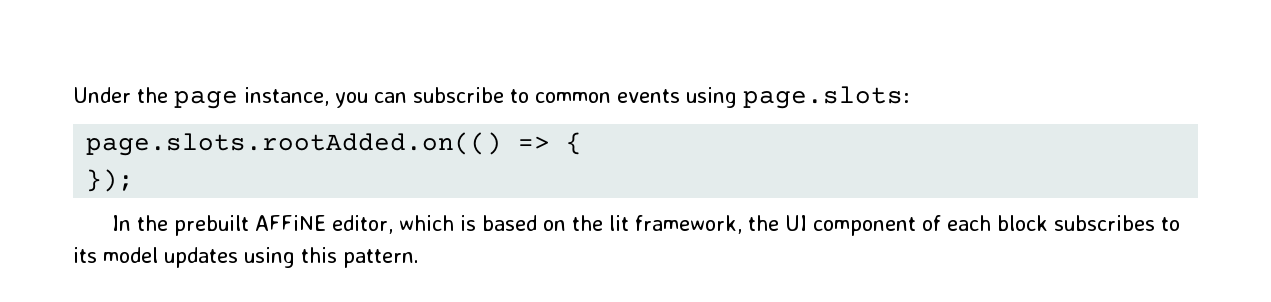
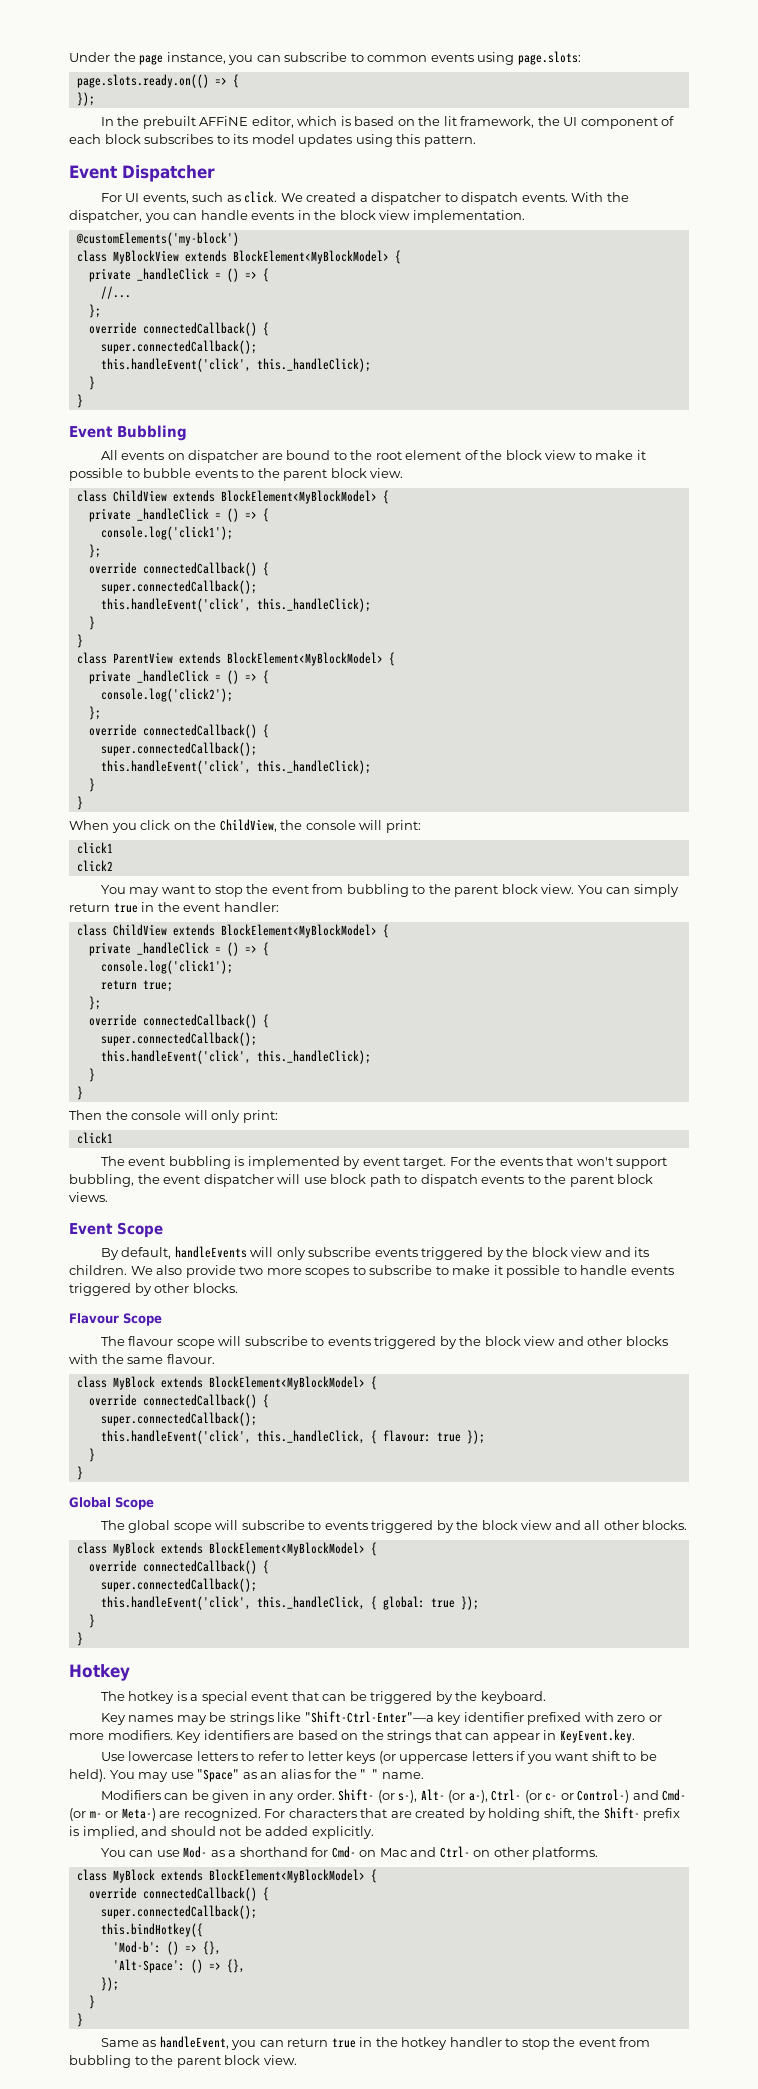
- page.slots.rootAdded.on(() => {
+ page.slots.ready.on(() => {
+ Event Dispatcher
+ For UI events, such as click. We created a dispatcher to dispatch events. With the dispatcher, you can handle events in the block view implementation.
+ @customElements('my-block')
+ class MyBlockView extends BlockElement<MyBlockModel> {
+ private _handleClick = () => {
+ //...
+ };
+ override connectedCallback() {
+ super.connectedCallback();
+ this.handleEvent('click', this._handleClick);
+ }
+ }
+ Event Bubbling
+ All events on dispatcher are bound to the root element of the block view to make it possible to bubble events to the parent block view.
+ class ChildView extends BlockElement<MyBlockModel> {
+ private _handleClick = () => {
+ console.log('click1');
+ };
+ override connectedCallback() {
+ super.connectedCallback();
+ this.handleEvent('click', this._handleClick);
+ }
+ }
+ class ParentView extends BlockElement<MyBlockModel> {
+ private _handleClick = () => {
+ console.log('click2');
+ };
+ override connectedCallback() {
+ super.connectedCallback();
+ this.handleEvent('click', this._handleClick);
+ }
+ }
+ When you click on the ChildView, the console will print:
+ click1
+ click2
+ You may want to stop the event from bubbling to the parent block view. You can simply return true in the event handler:
+ class ChildView extends BlockElement<MyBlockModel> {
+ private _handleClick = () => {
+ console.log('click1');
+ return true;
+ };
+ override connectedCallback() {
+ super.connectedCallback();
+ this.handleEvent('click', this._handleClick);
+ }
+ }
+ Then the console will only print:
+ click1
+ The event bubbling is implemented by event target. For the events that won't support bubbling, the event dispatcher will use block path to dispatch events to the parent block views.
+ Event Scope
+ By default, handleEvents will only subscribe events triggered by the block view and its children. We also provide two more scopes to subscribe to make it possible to handle events triggered by other blocks.
+ Flavour Scope
+ The flavour scope will subscribe to events triggered by the block view and other blocks with the same flavour.
+ class MyBlock extends BlockElement<MyBlockModel> {
+ override connectedCallback() {
+ super.connectedCallback();
+ this.handleEvent('click', this._handleClick, { flavour: true });
+ }
+ }
+ Global Scope
+ The global scope will subscribe to events triggered by the block view and all other blocks.
+ class MyBlock extends BlockElement<MyBlockModel> {
+ override connectedCallback() {
+ super.connectedCallback();
+ this.handleEvent('click', this._handleClick, { global: true });
+ }
+ }
+ Hotkey
+ The hotkey is a special event that can be triggered by the keyboard.
+ Key names may be strings like "Shift-Ctrl-Enter"—a key identifier prefixed with zero or more modifiers. Key identifiers are based on the strings that can appear in KeyEvent.key.
+ Use lowercase letters to refer to letter keys (or uppercase letters if you want shift to be held). You may use "Space" as an alias for the " " name.
+ Modifiers can be given in any order. Shift- (or s-), Alt- (or a-), Ctrl- (or c- or Control-) and Cmd- (or m- or Meta-) are recognized. For characters that are created by holding shift, the Shift- prefix is implied, and should not be added explicitly.
+ You can use Mod- as a shorthand for Cmd- on Mac and Ctrl- on other platforms.
+ class MyBlock extends BlockElement<MyBlockModel> {
+ override connectedCallback() {
+ super.connectedCallback();
+ this.bindHotkey({
+ 'Mod-b': () => {},
+ 'Alt-Space': () => {},
+ });
+ }
+ }
+ Same as handleEvent, you can return true in the hotkey handler to stop the event from bubbling to the parent block view.

